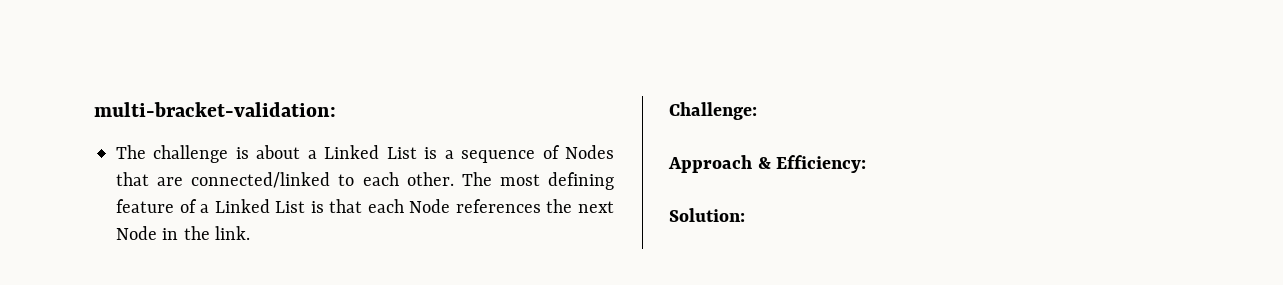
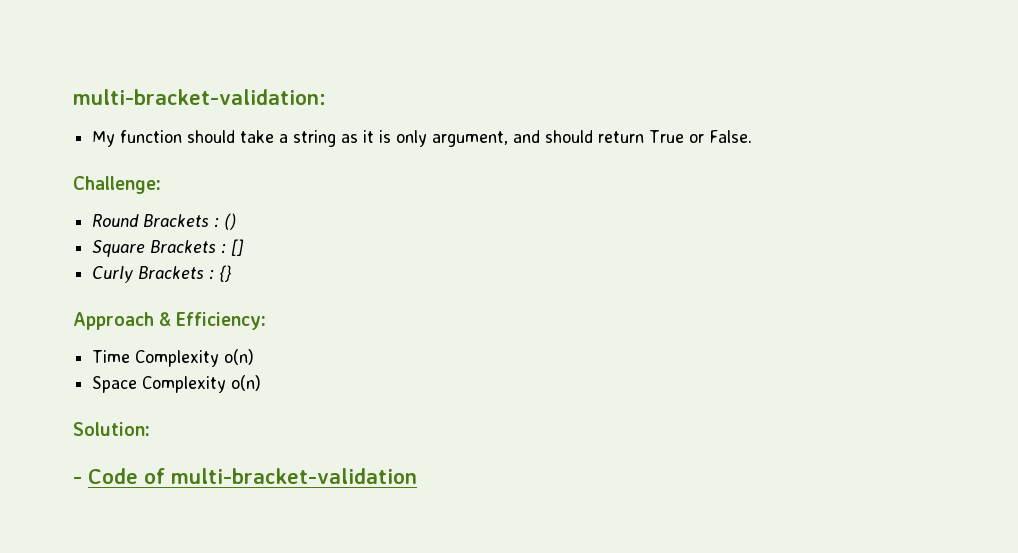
- The challenge is about a Linked List is a sequence of Nodes that are connected/linked to each other. The most defining feature of a Linked List is that each Node references the next Node in the link.
+ My function should take a string as it is only argument, and should return True or False.
  Challenge:
+ Round Brackets : ()
+ Square Brackets : []
+ Curly Brackets : {}
  Approach & Efficiency:
+ Time Complexity o(n)
+ Space Complexity o(n)
  Solution:
+ - Code of multi-bracket-validation

